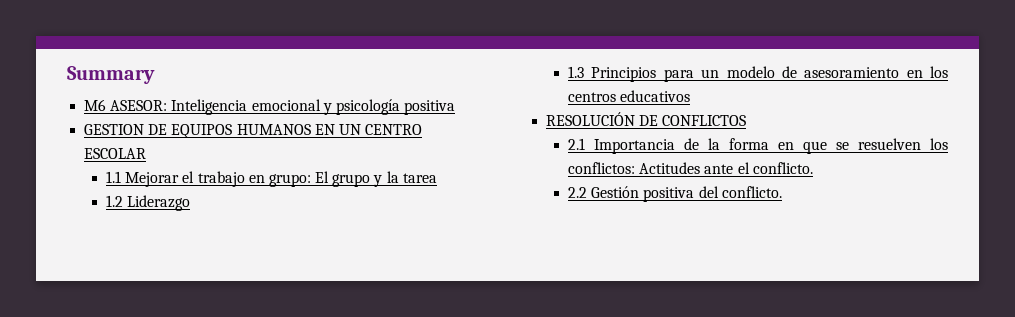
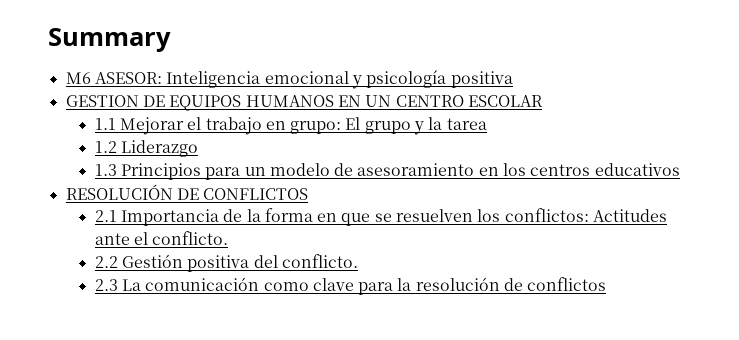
+ 2.3 La comunicación como clave para la resolución de conflictos

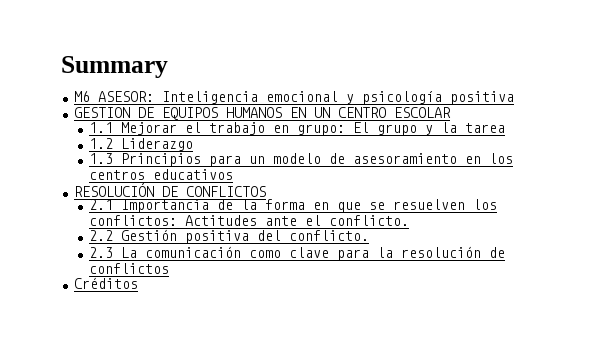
+ Créditos

